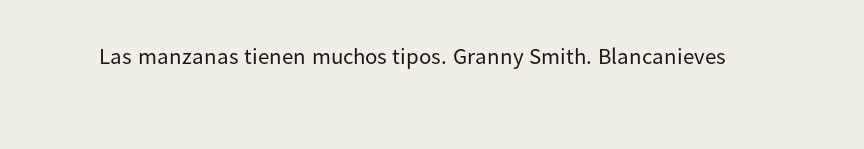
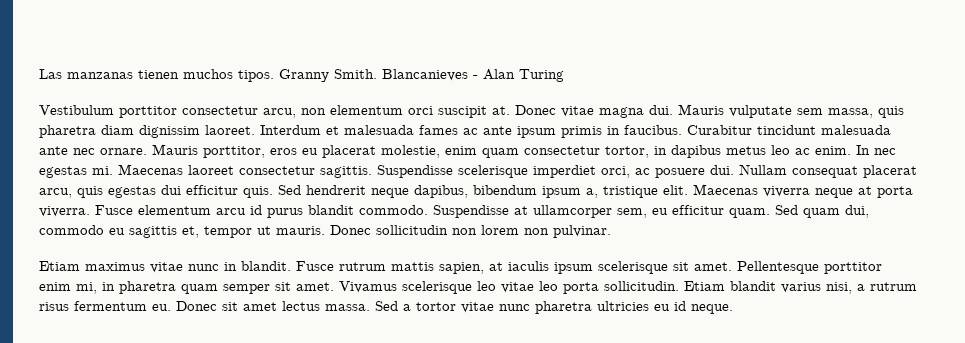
- Blancanieves
+ Blancanieves - Alan Turing
+ Vestibulum porttitor consectetur arcu, non elementum orci suscipit at. Donec vitae magna dui. Mauris vulputate sem massa, quis pharetra diam dignissim laoreet. Interdum et malesuada fames ac ante ipsum primis in faucibus. Curabitur tincidunt malesuada ante nec ornare. Mauris porttitor, eros eu placerat molestie, enim quam consectetur tortor, in dapibus metus leo ac enim. In nec egestas mi. Maecenas laoreet consectetur sagittis. Suspendisse scelerisque imperdiet orci, ac posuere dui. Nullam consequat placerat arcu, quis egestas dui efficitur quis. Sed hendrerit neque dapibus, bibendum ipsum a, tristique elit. Maecenas viverra neque at porta viverra. Fusce elementum arcu id purus blandit commodo. Suspendisse at ullamcorper sem, eu efficitur quam. Sed quam dui, commodo eu sagittis et, tempor ut mauris. Donec sollicitudin non lorem non pulvinar.
+ Etiam maximus vitae nunc in blandit. Fusce rutrum mattis sapien, at iaculis ipsum scelerisque sit amet. Pellentesque porttitor enim mi, in pharetra quam semper sit amet. Vivamus scelerisque leo vitae leo porta sollicitudin. Etiam blandit varius nisi, a rutrum risus fermentum eu. Donec sit amet lectus massa. Sed a tortor vitae nunc pharetra ultricies eu id neque.

